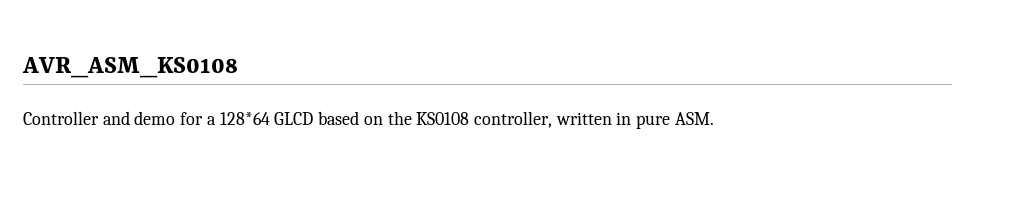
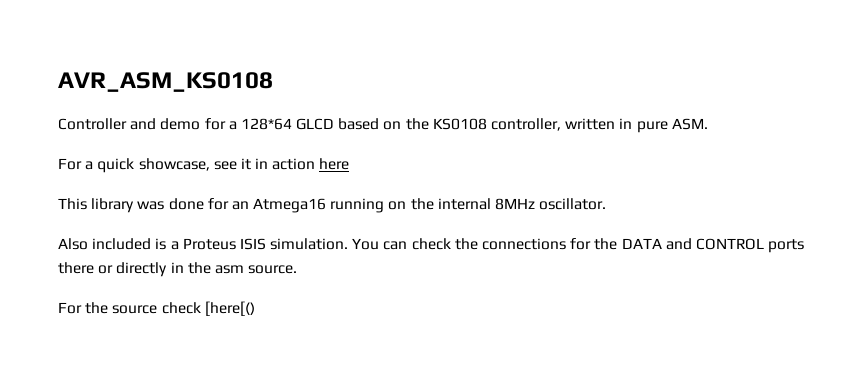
+ For a quick showcase, see it in action here
+ This library was done for an Atmega16 running on the internal 8MHz oscillator.
+ Also included is a Proteus ISIS simulation. You can check the connections for the DATA and CONTROL ports there or directly in the asm source.
+ For the source check [here[()

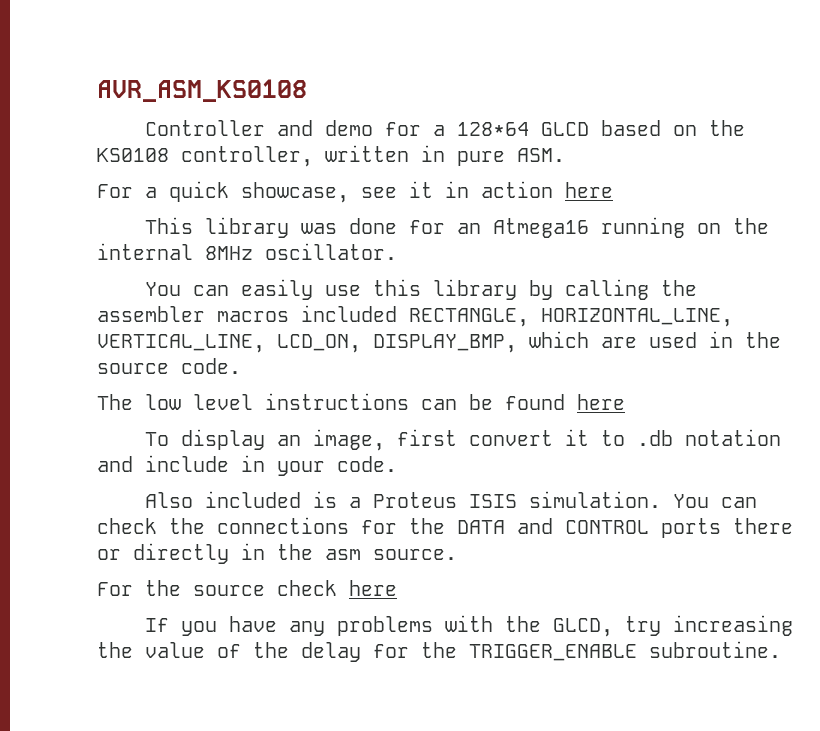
+ You can easily use this library by calling the assembler macros included RECTANGLE, HORIZONTAL_LINE, VERTICAL_LINE, LCD_ON, DISPLAY_BMP, which are used in the source code.
+ The low level instructions can be found here
+ To display an image, first convert it to .db notation and include in your code.
- For the source check [here[()
+ For the source check here
+ If you have any problems with the GLCD, try increasing the value of the delay for the TRIGGER_ENABLE subroutine.

